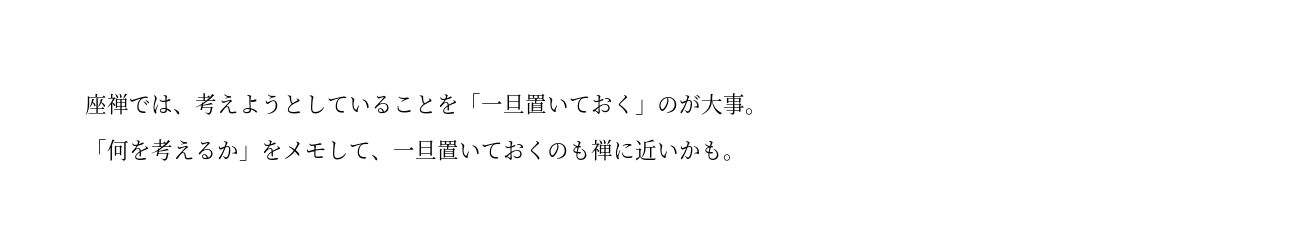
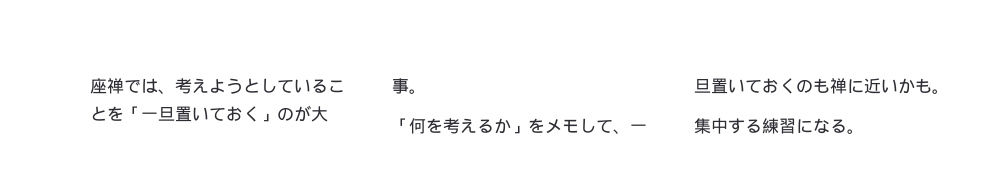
+ 集中する練習になる。

